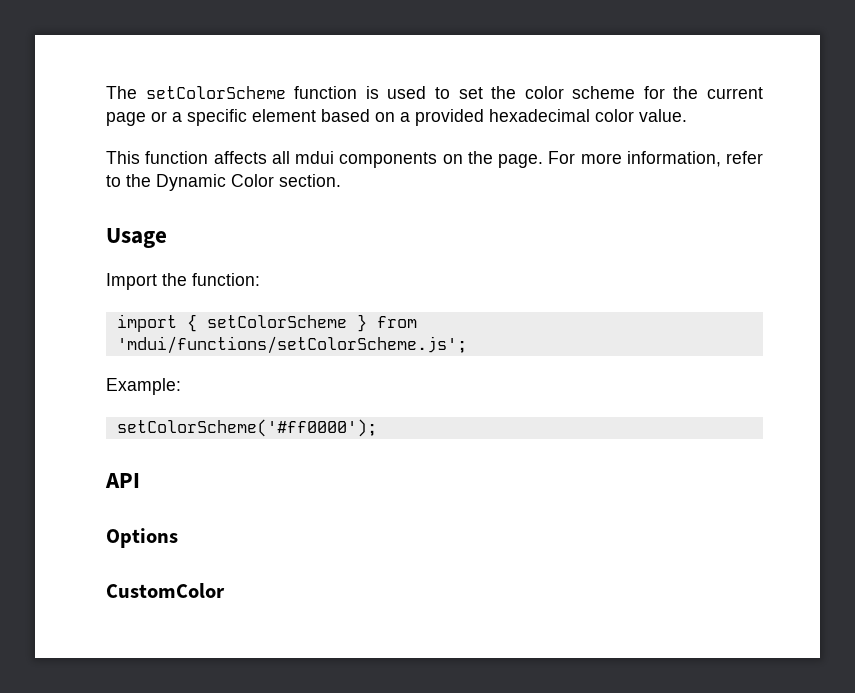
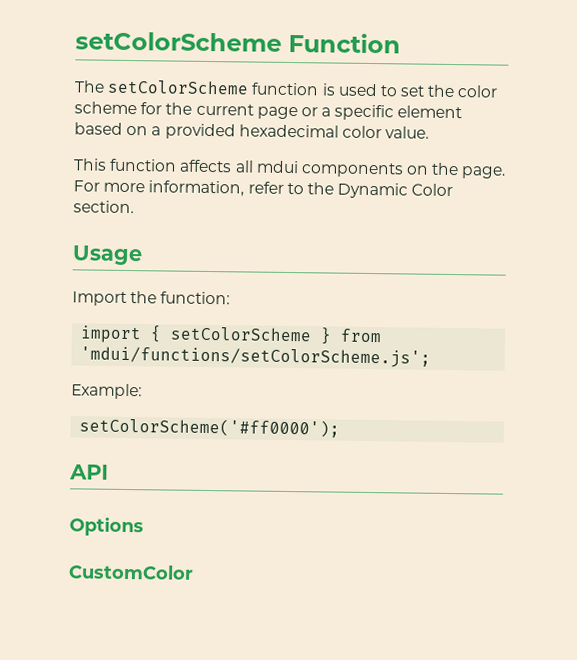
+ setColorScheme Function

